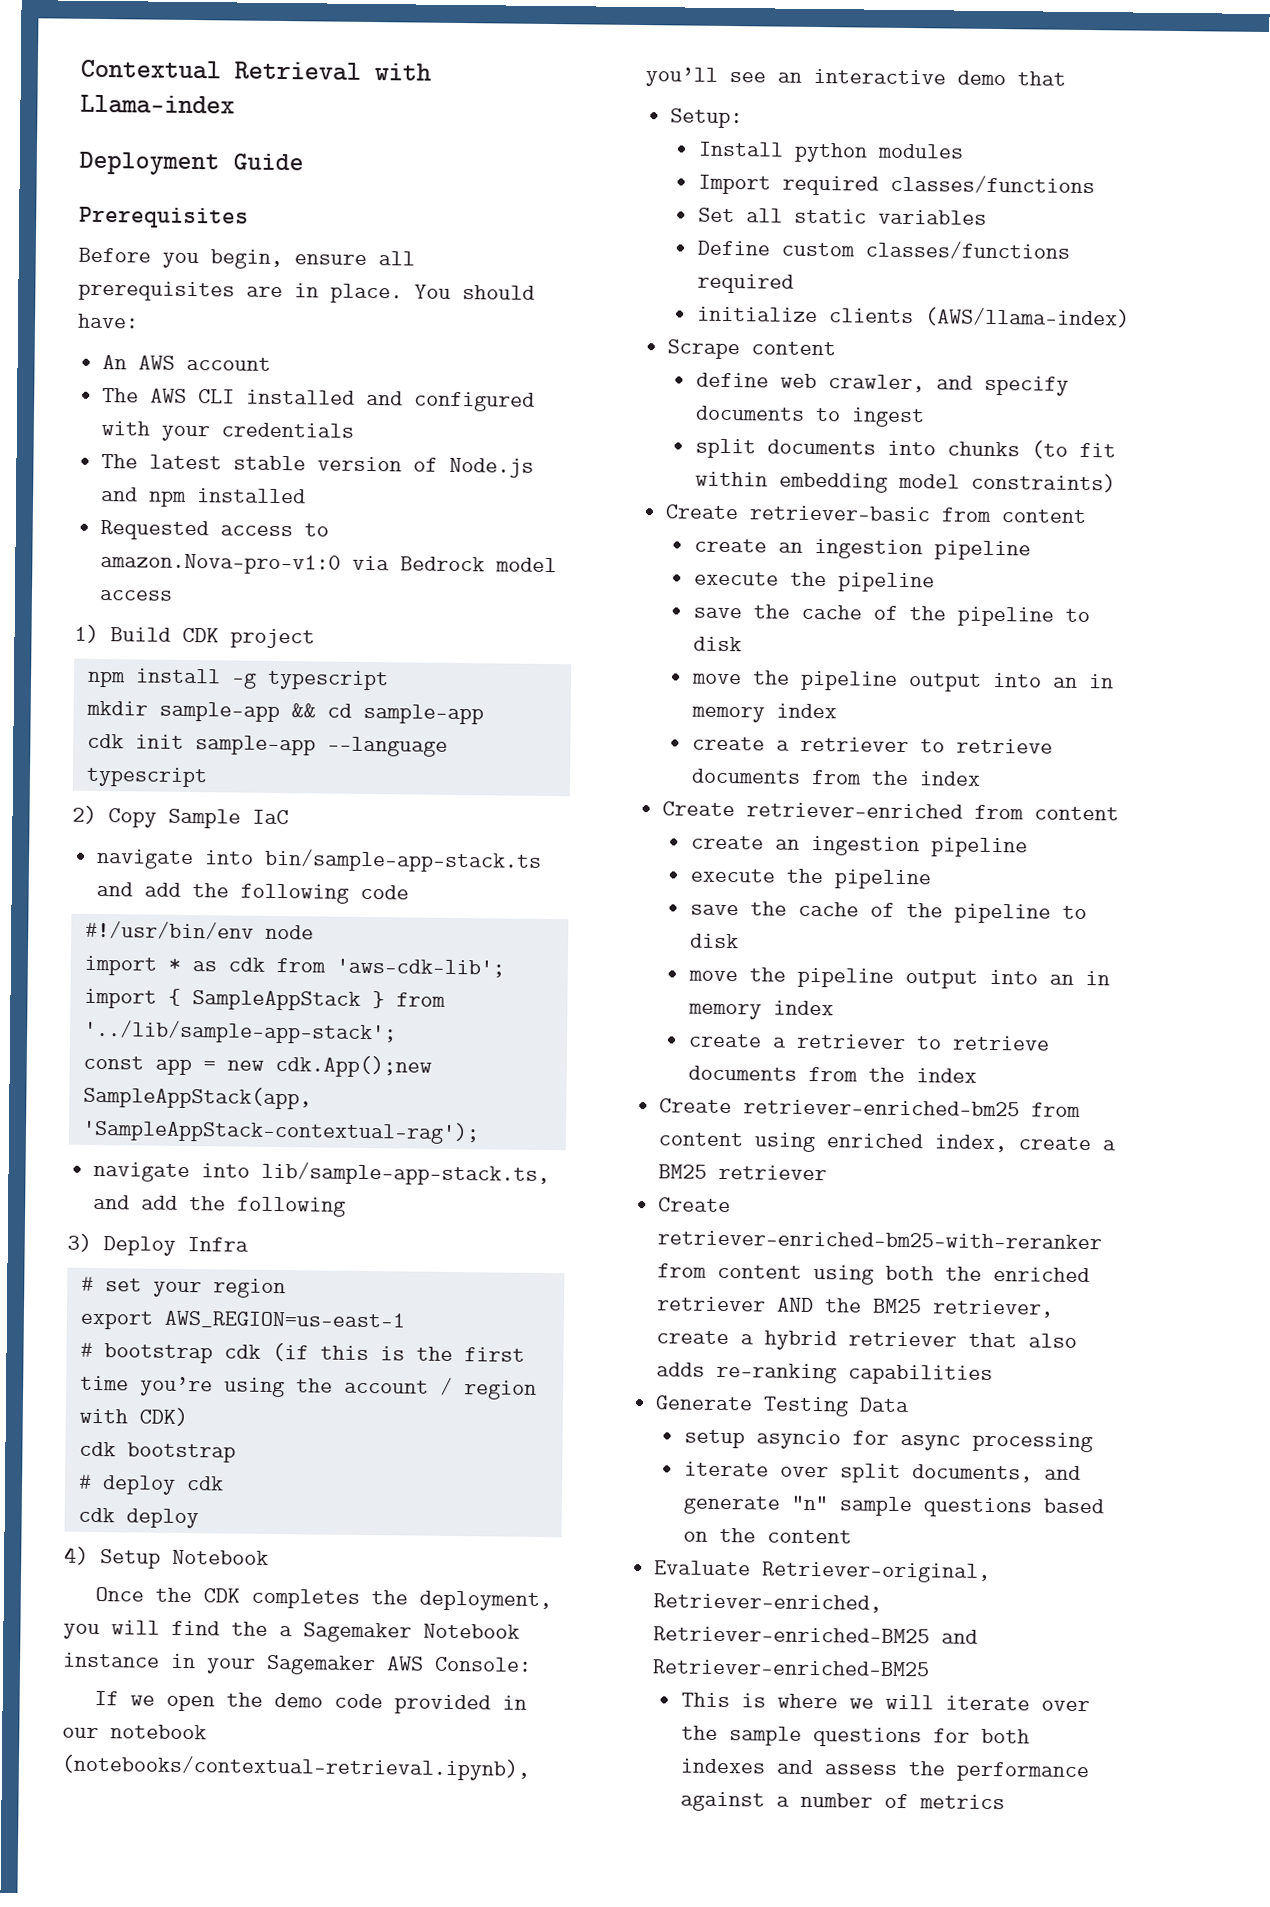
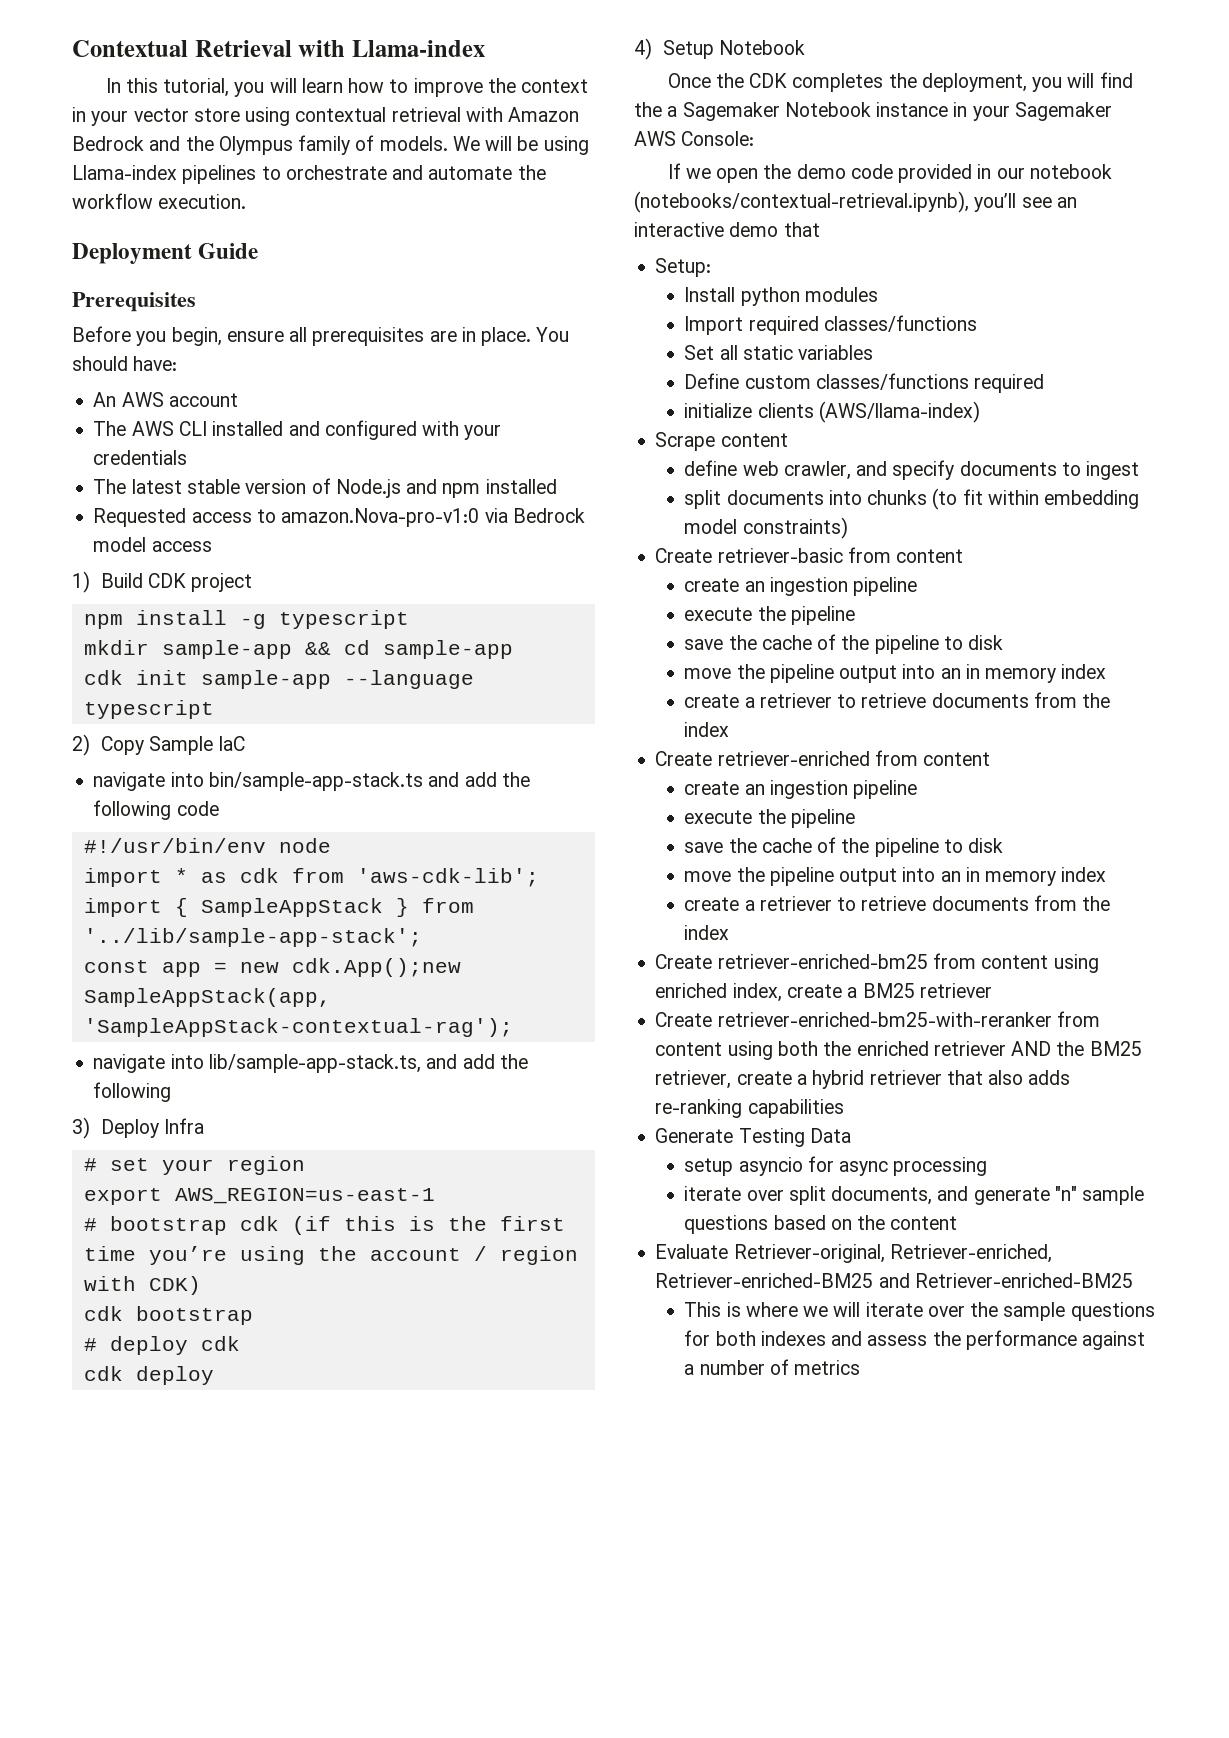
+ In this tutorial, you will learn how to improve the context in your vector store using contextual retrieval with Amazon Bedrock and the Olympus family of models. We will be using Llama-index pipelines to orchestrate and automate the workflow execution.

